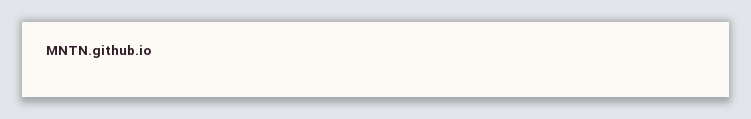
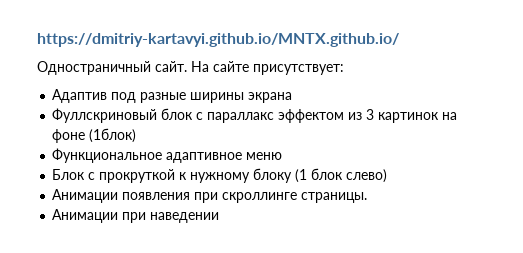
- MNTN.github.io
+ https://dmitriy-kartavyi.github.io/MNTX.github.io/
+ Одностраничный сайт. На сайте присутствует:
+ Адаптив под разные ширины экрана
+ Фуллскриновый блок с параллакс эффектом из 3 картинок на фоне (1блок)
+ Функциональное адаптивное меню
+ Блок с прокруткой к нужному блоку (1 блок слево)
+ Анимации появления при скроллинге страницы.
+ Анимации при наведении

